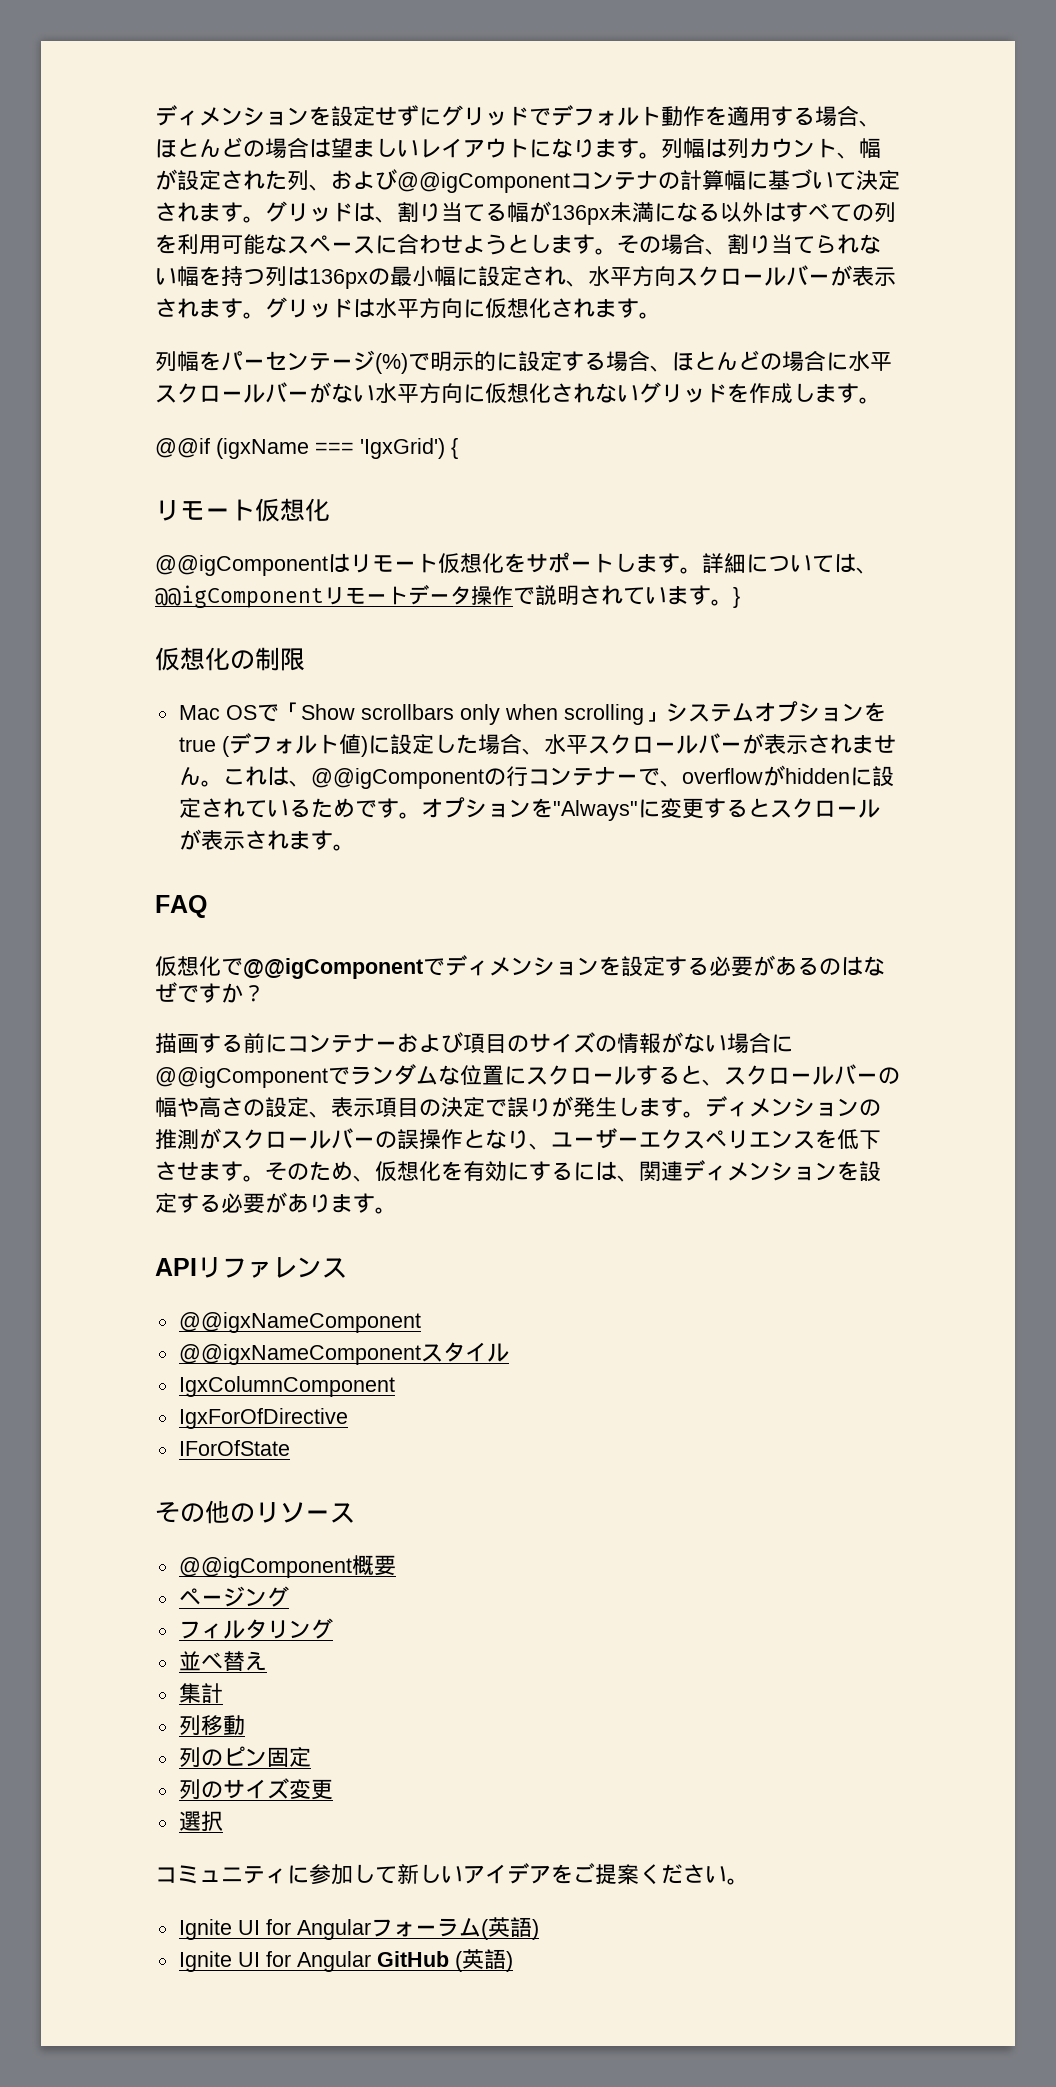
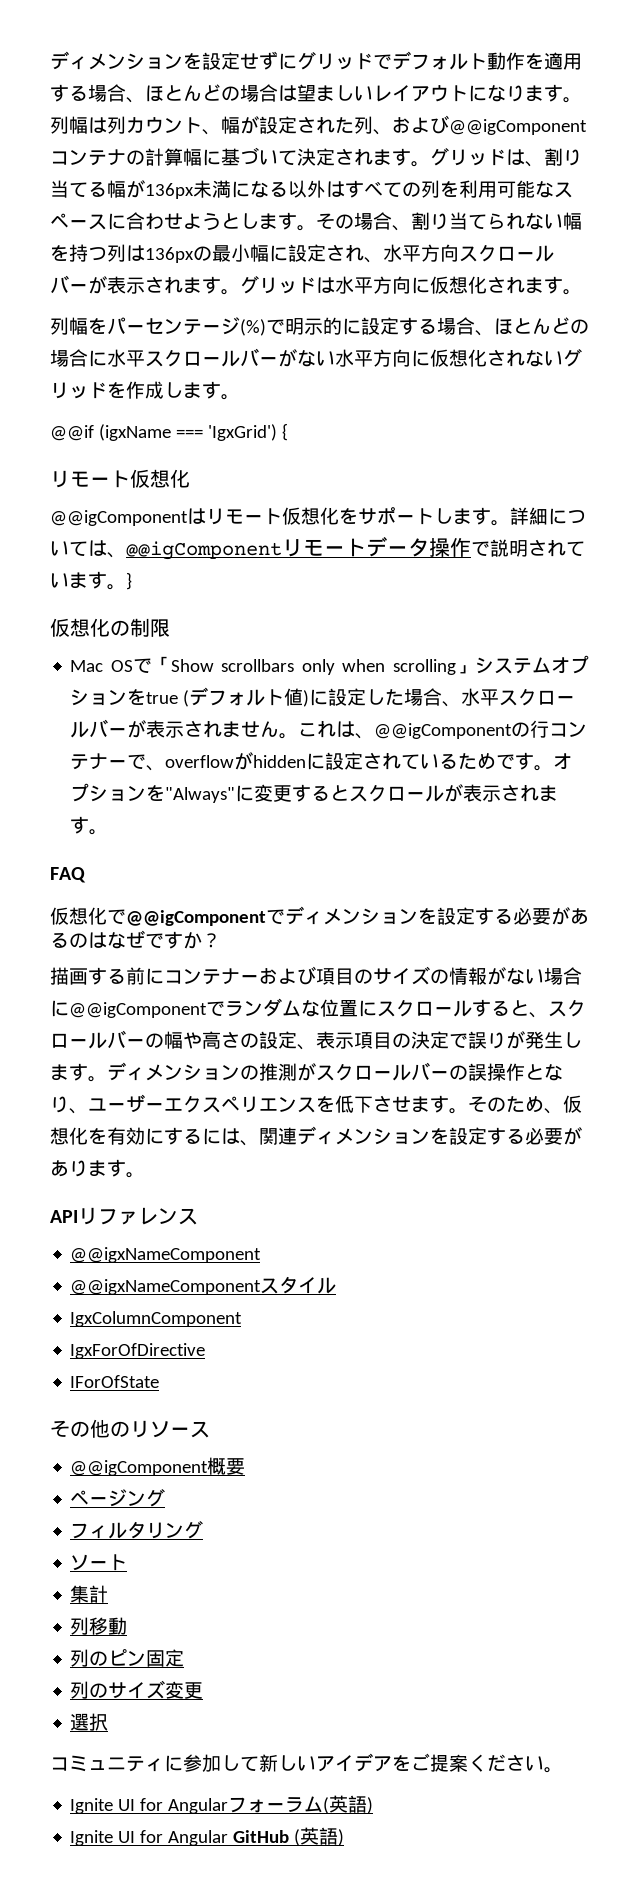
- 並べ替え
+ ソート

